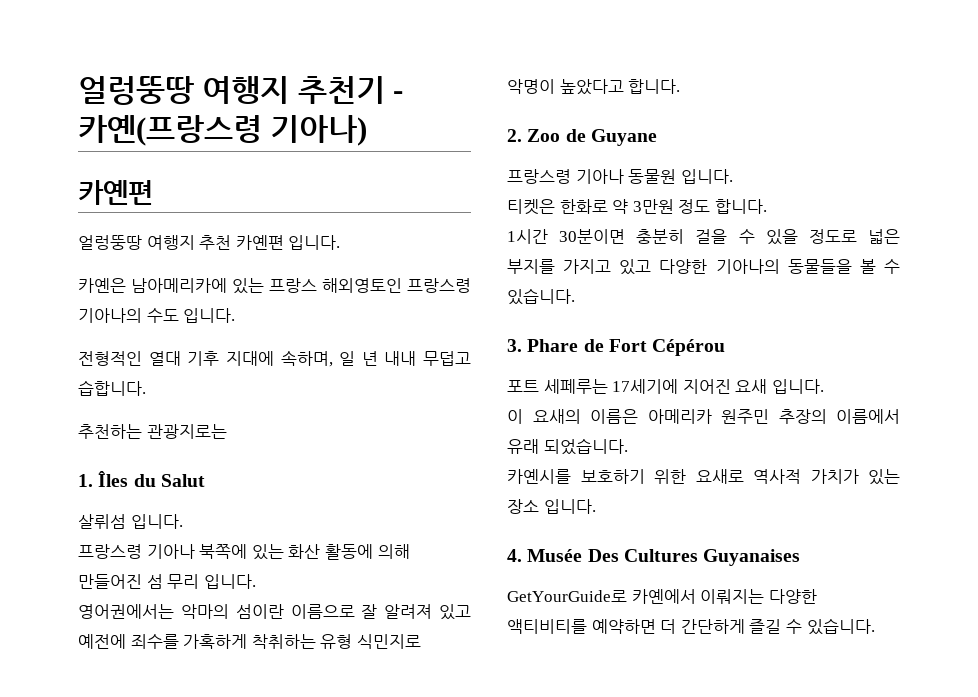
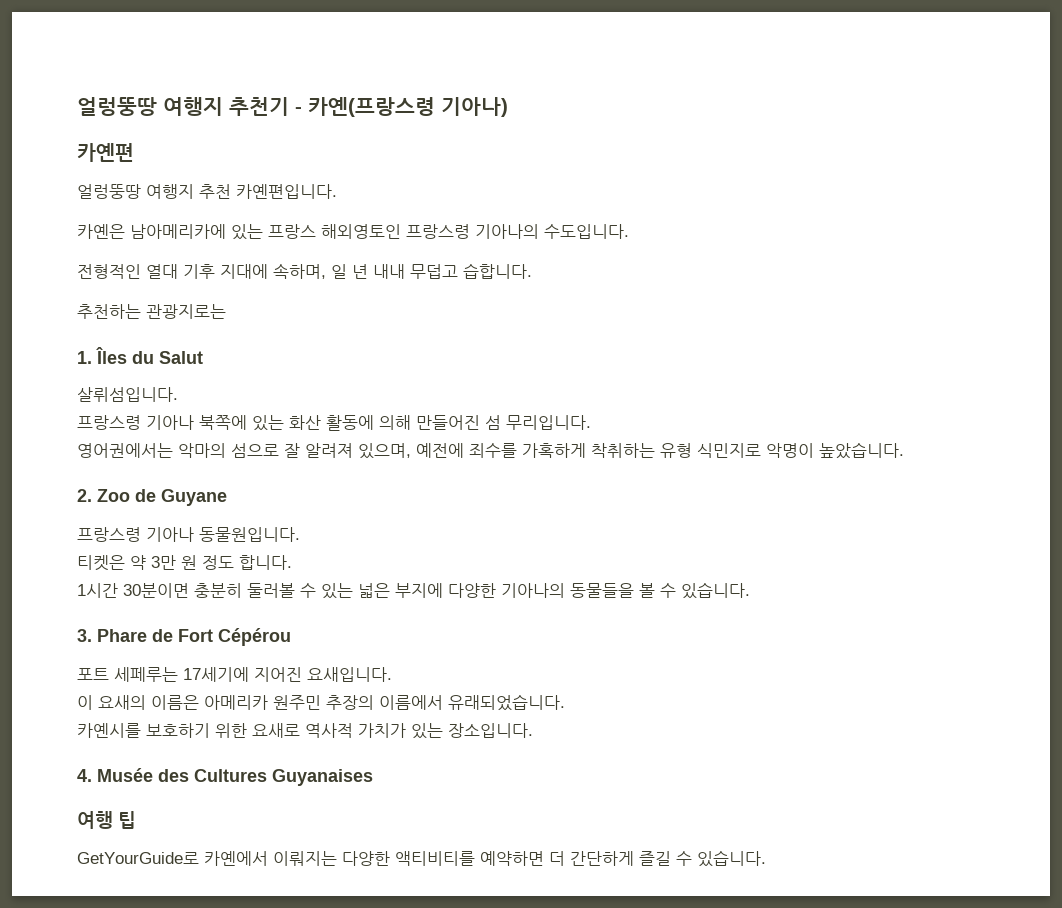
- 얼렁뚱땅 여행지 추천 카옌편 입니다.
+ 얼렁뚱땅 여행지 추천 카옌편입니다.
- 카옌은 남아메리카에 있는 프랑스 해외영토인 프랑스령 기아나의 수도 입니다.
+ 카옌은 남아메리카에 있는 프랑스 해외영토인 프랑스령 기아나의 수도입니다.
- 살뤼섬 입니다.
+ 살뤼섬입니다.
- 프랑스령 기아나 북쪽에 있는 화산 활동에 의해 만들어진 섬 무리 입니다.
+ 프랑스령 기아나 북쪽에 있는 화산 활동에 의해 만들어진 섬 무리입니다.
- 영어권에서는 악마의 섬이란 이름으로 잘 알려져 있고 예전에 죄수를 가혹하게 착취하는 유형 식민지로 악명이 높았다고 합니다.
+ 영어권에서는 악마의 섬으로 잘 알려져 있으며, 예전에 죄수를 가혹하게 착취하는 유형 식민지로 악명이 높았습니다.
- 프랑스령 기아나 동물원 입니다.
+ 프랑스령 기아나 동물원입니다.
- 티켓은 한화로 약 3만원 정도 합니다.
+ 티켓은 약 3만 원 정도 합니다.
- 1시간 30분이면 충분히 걸을 수 있을 정도로 넓은 부지를 가지고 있고 다양한 기아나의 동물들을 볼 수 있습니다.
+ 1시간 30분이면 충분히 둘러볼 수 있는 넓은 부지에 다양한 기아나의 동물들을 볼 수 있습니다.
- 포트 세페루는 17세기에 지어진 요새 입니다.
+ 포트 세페루는 17세기에 지어진 요새입니다.
- 이 요새의 이름은 아메리카 원주민 추장의 이름에서 유래 되었습니다.
+ 이 요새의 이름은 아메리카 원주민 추장의 이름에서 유래되었습니다.
- 카옌시를 보호하기 위한 요새로 역사적 가치가 있는 장소 입니다.
+ 카옌시를 보호하기 위한 요새로 역사적 가치가 있는 장소입니다.
- 4. Musée Des Cultures Guyanaises
+ 4. Musée des Cultures Guyanaises
+ 여행 팁

